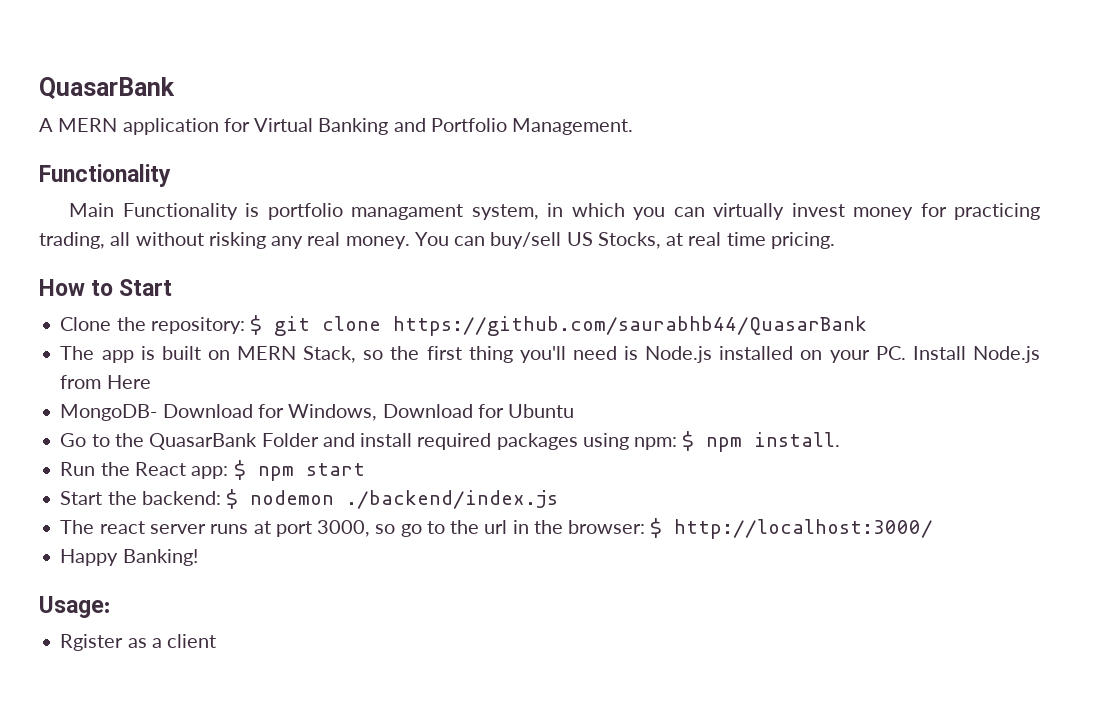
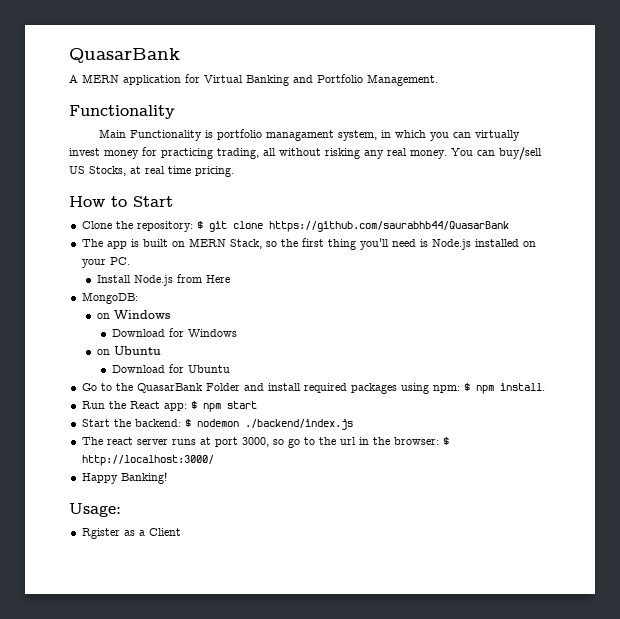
- The app is built on MERN Stack, so the first thing you'll need is Node.js installed on your PC. Install Node.js from Here
+ The app is built on MERN Stack, so the first thing you'll need is Node.js installed on your PC.
+ Install Node.js from Here
- MongoDB- Download for Windows, Download for Ubuntu
+ MongoDB:
+ on Windows
+ Download for Windows
+ on Ubuntu
+ Download for Ubuntu
- Rgister as a client
+ Rgister as a Client

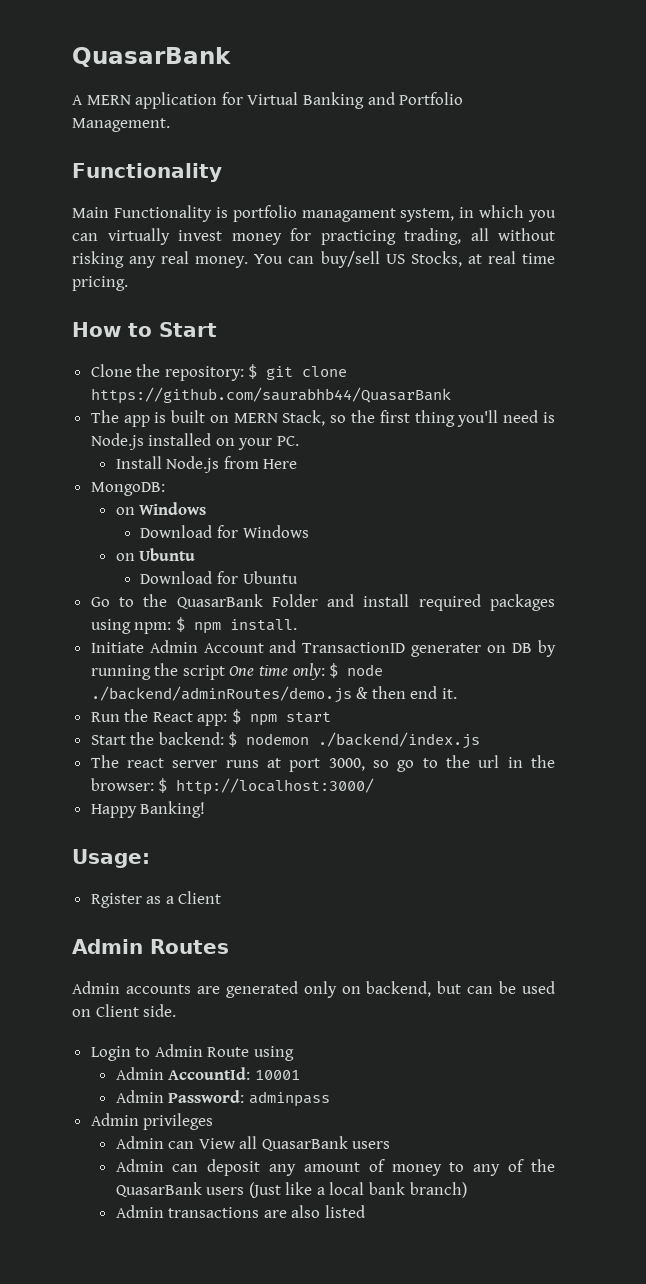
+ Initiate Admin Account and TransactionID generater on DB by running the script One time only: $ node ./backend/adminRoutes/demo.js & then end it.
+ Admin Routes
+ Admin accounts are generated only on backend, but can be used on Client side.
+ Login to Admin Route using
+ Admin AccountId: 10001
+ Admin Password: adminpass
+ Admin privileges
+ Admin can View all QuasarBank users
+ Admin can deposit any amount of money to any of the QuasarBank users (Just like a local bank branch)
+ Admin transactions are also listed

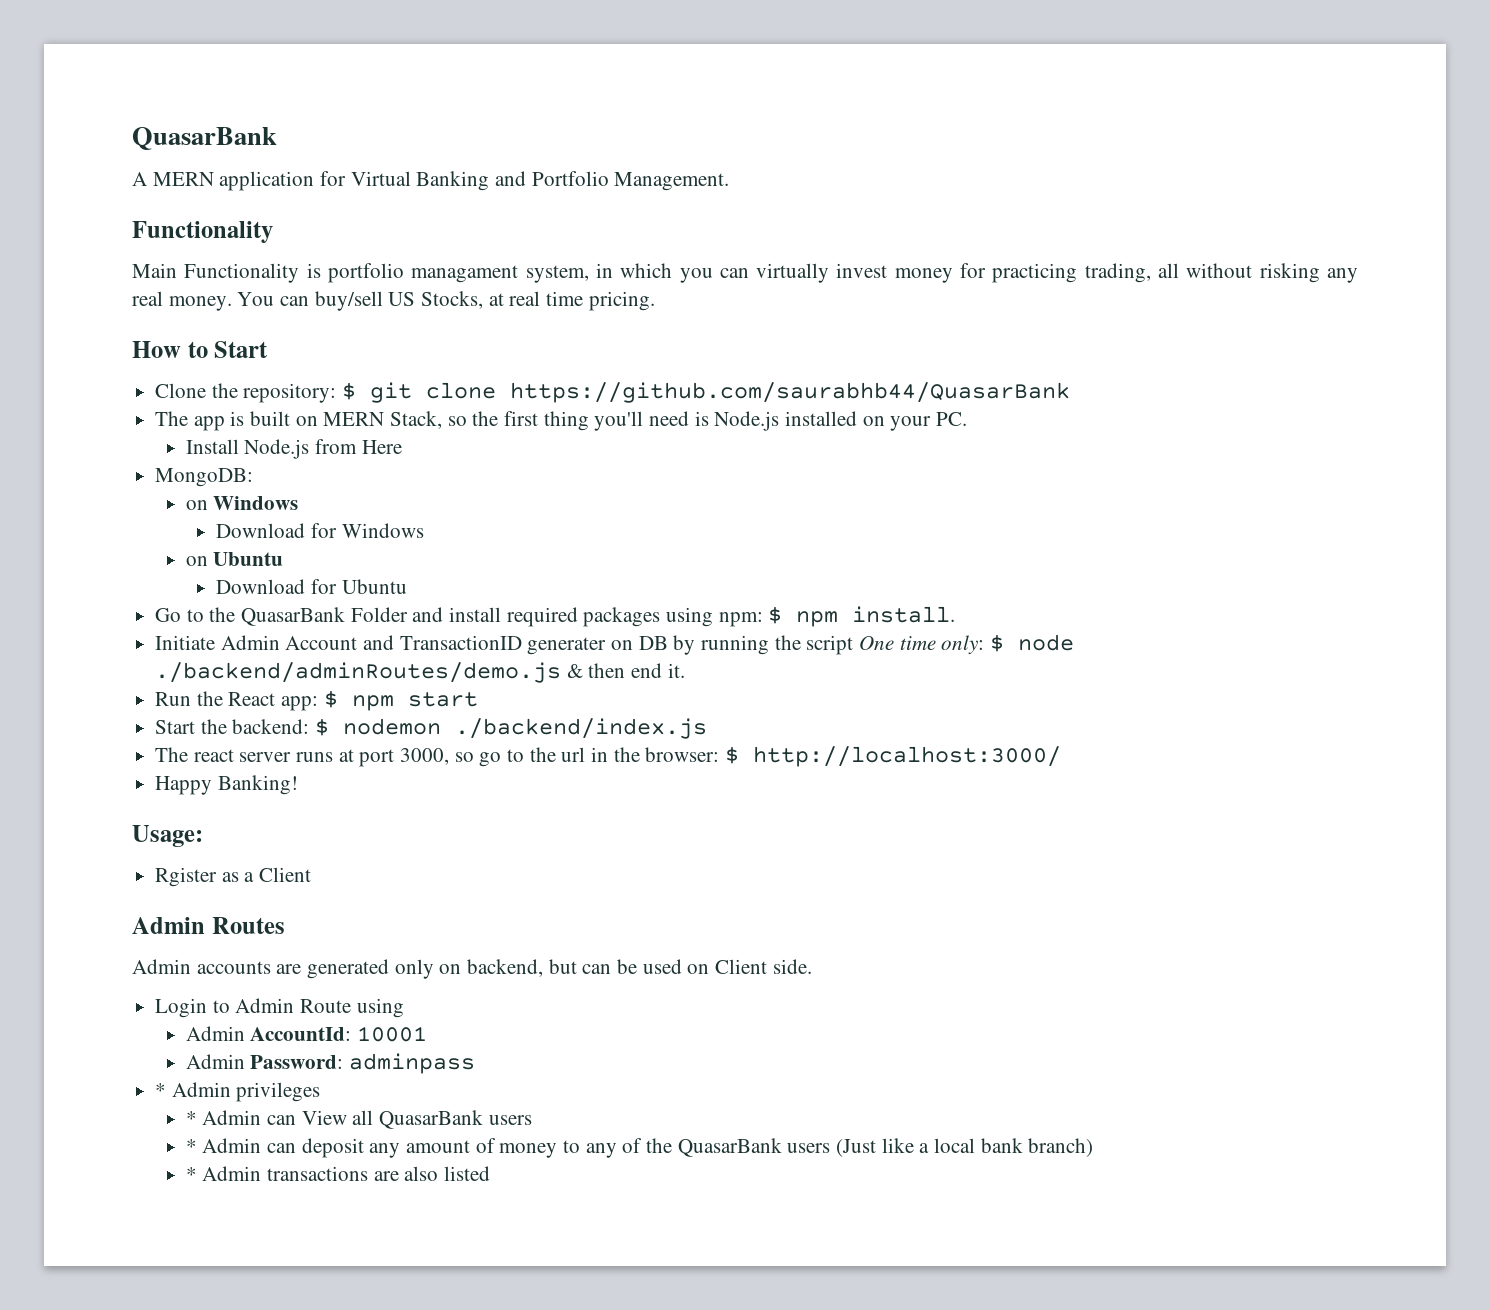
- Admin privileges
+ * Admin privileges
- Admin can View all QuasarBank users
+ * Admin can View all QuasarBank users
- Admin can deposit any amount of money to any of the QuasarBank users (Just like a local bank branch)
+ * Admin can deposit any amount of money to any of the QuasarBank users (Just like a local bank branch)
- Admin transactions are also listed
+ * Admin transactions are also listed

